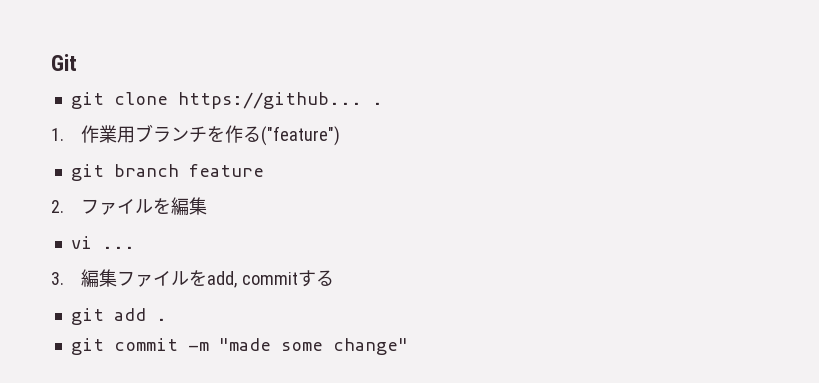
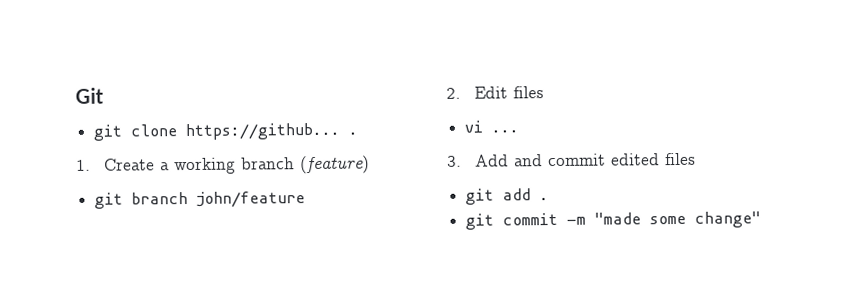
- 1.作業用ブランチを作る("feature")
+ 1. Create a working branch (feature)
- git branch feature
+ git branch john/feature
- 2.ファイルを編集
+ 2. Edit files
- 3.編集ファイルをadd, commitする
+ 3. Add and commit edited files

